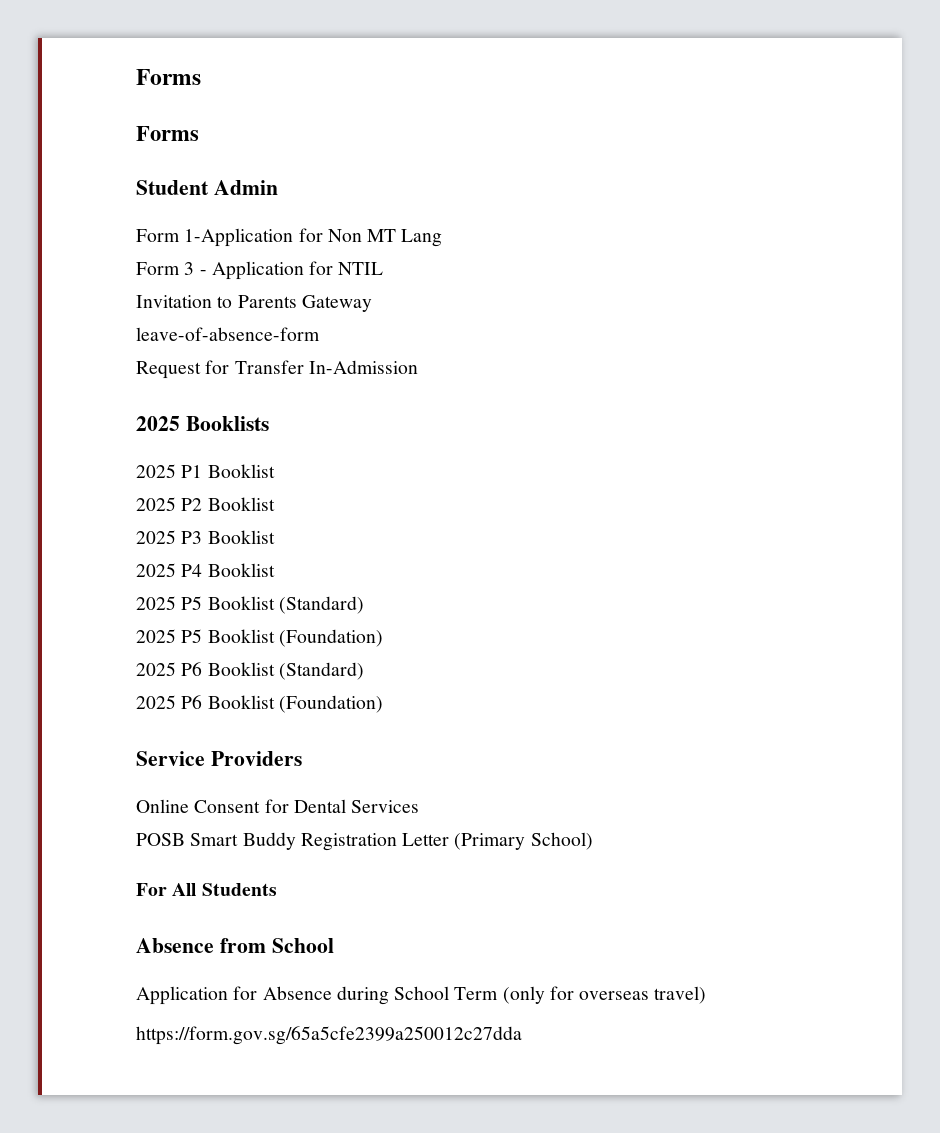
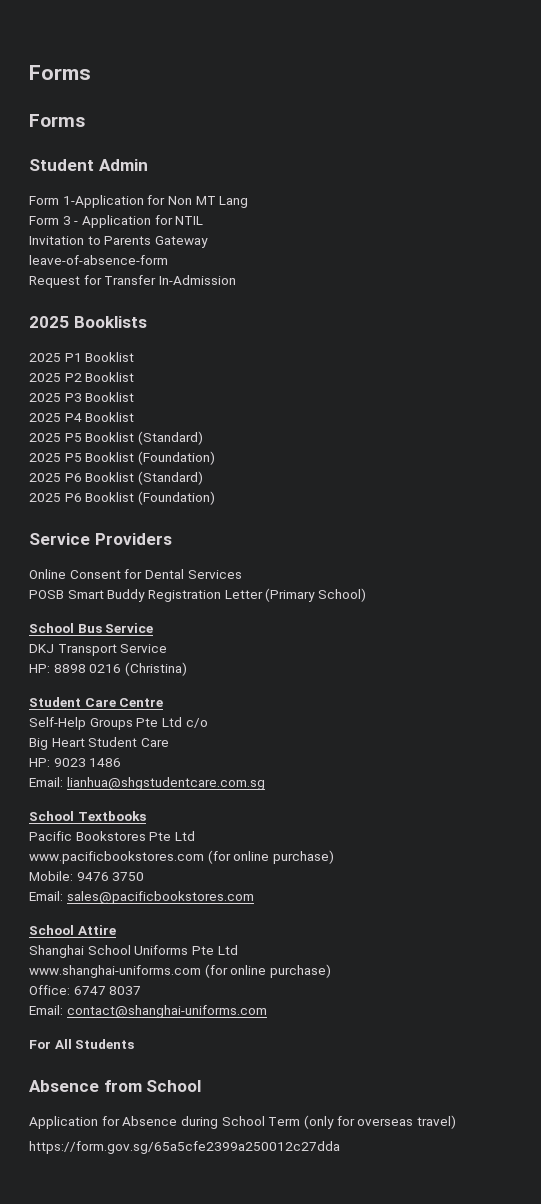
+ School Bus Service
+ DKJ Transport Service
+ HP: 8898 0216 (Christina)
+ Student Care Centre
+ Self-Help Groups Pte Ltd c/o
+ Big Heart Student Care
+ HP: 9023 1486
+ Email: lianhua@shgstudentcare.com.sg
+ School Textbooks
+ Pacific Bookstores Pte Ltd
+ www.pacificbookstores.com (for online purchase)
+ Mobile: 9476 3750
+ Email: sales@pacificbookstores.com
+ School Attire
+ Shanghai School Uniforms Pte Ltd
+ www.shanghai-uniforms.com (for online purchase)
+ Office: 6747 8037
+ Email: contact@shanghai-uniforms.com

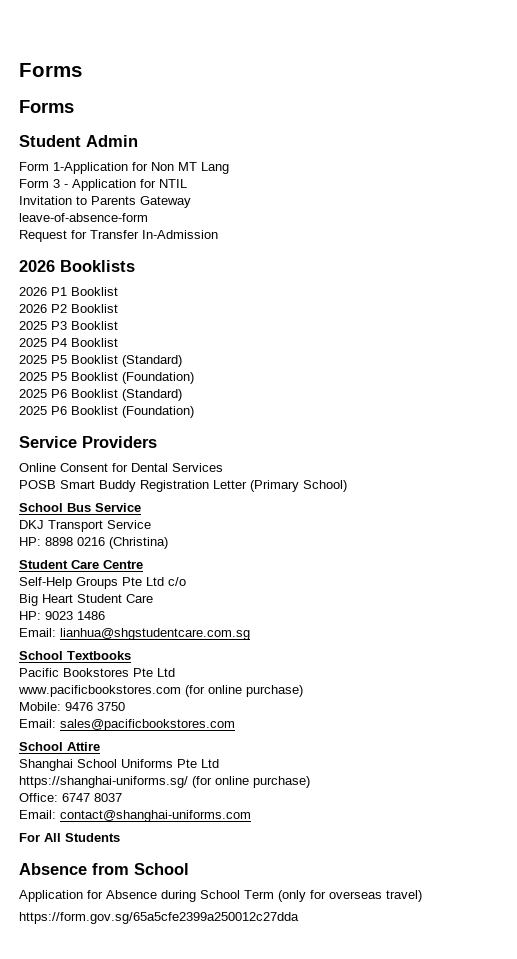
- 2025 Booklists
+ 2026 Booklists
- 2025 P1 Booklist
+ 2026 P1 Booklist
- 2025 P2 Booklist
+ 2026 P2 Booklist
- www.shanghai-uniforms.com (for online purchase)
+ https://shanghai-uniforms.sg/ (for online purchase)

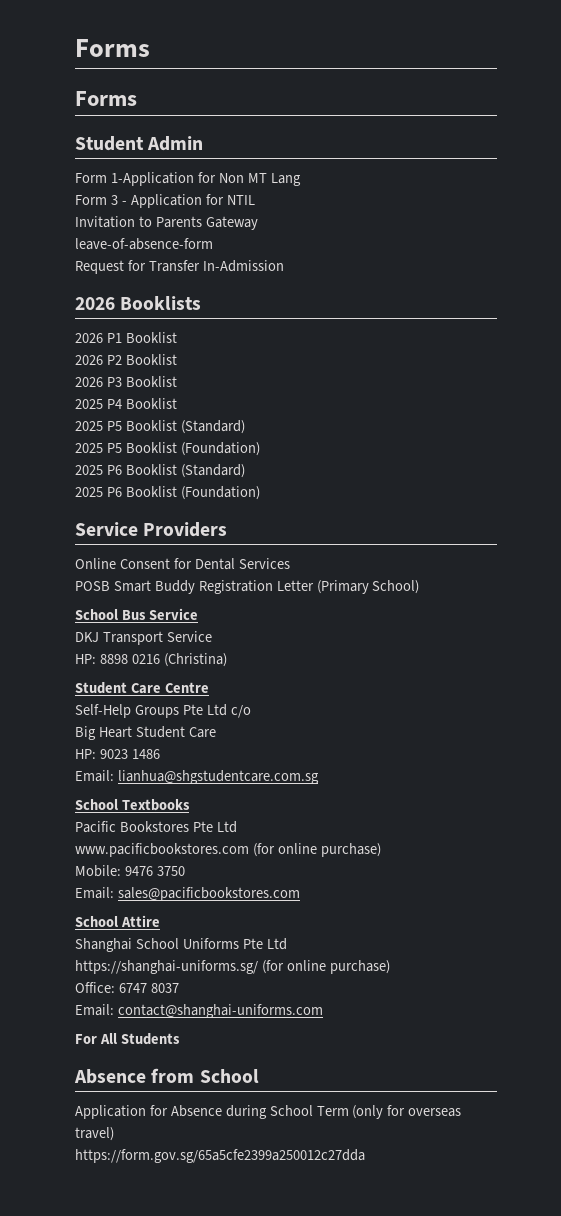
- 2025 P3 Booklist
+ 2026 P3 Booklist

